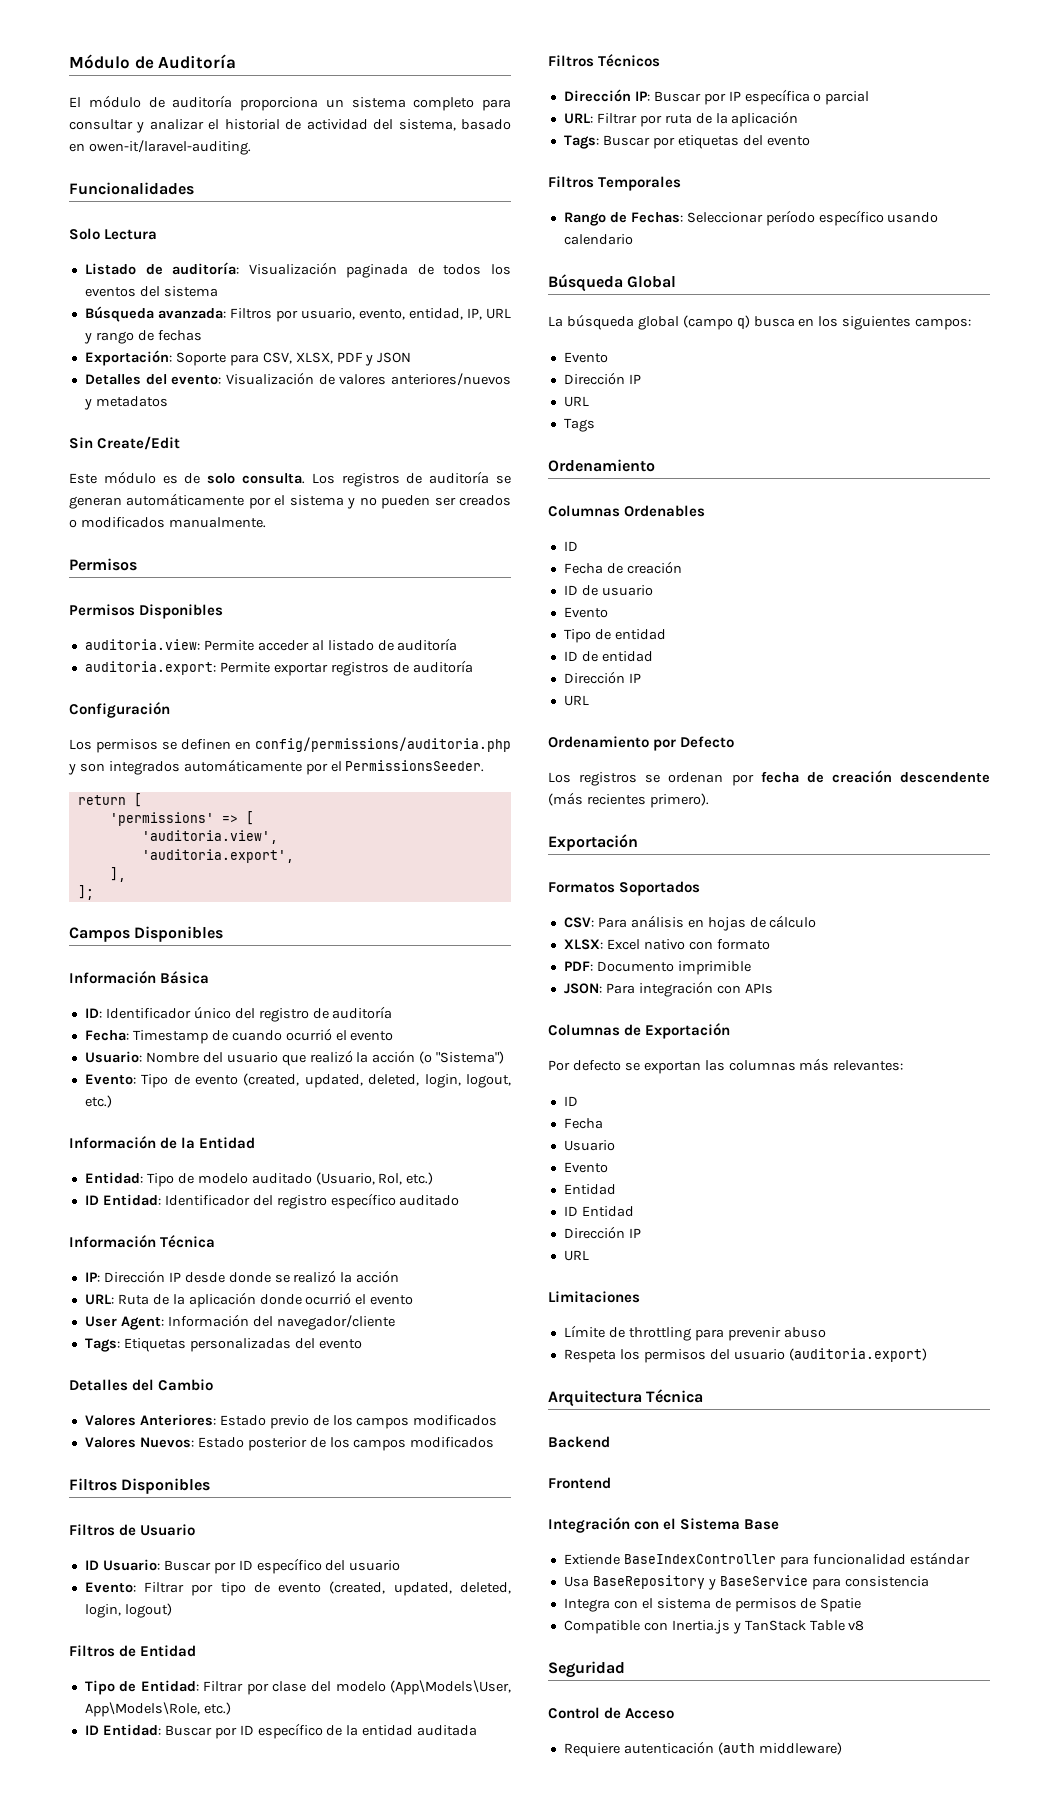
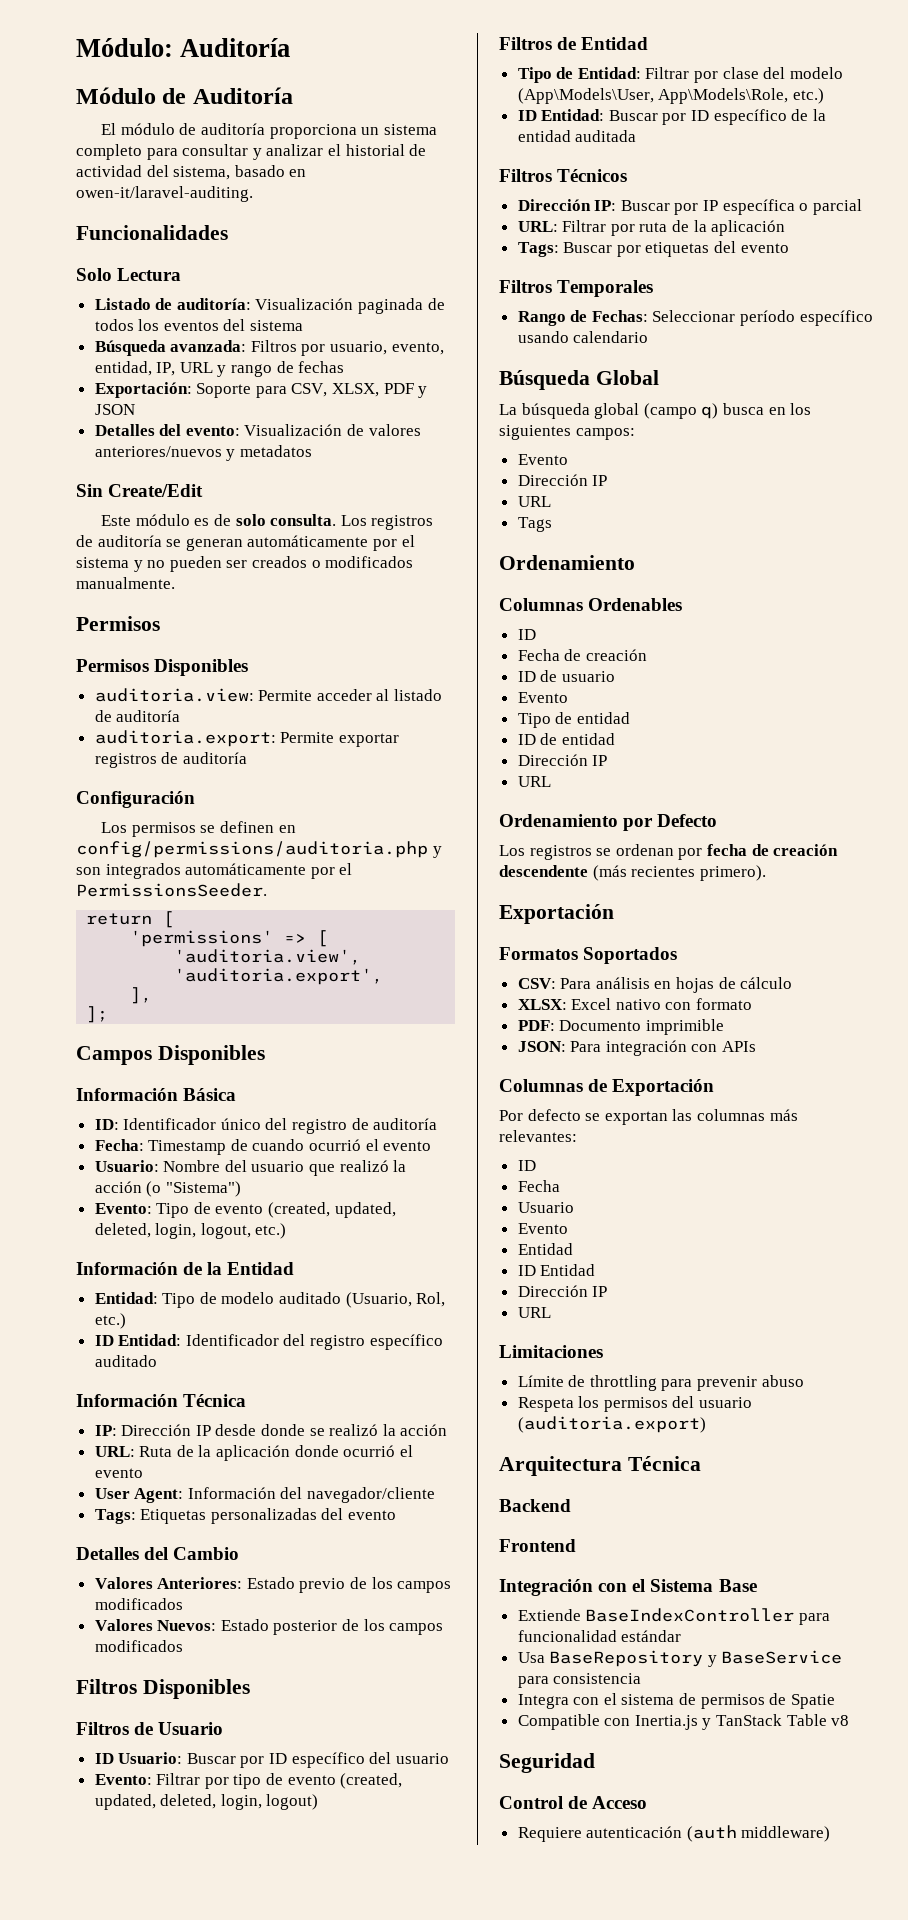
+ Módulo: Auditoría

